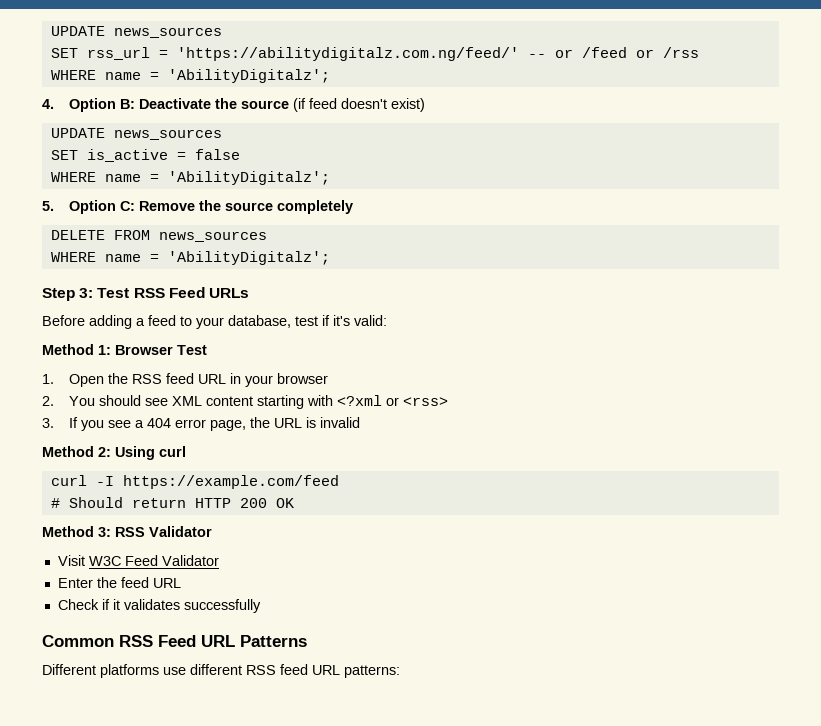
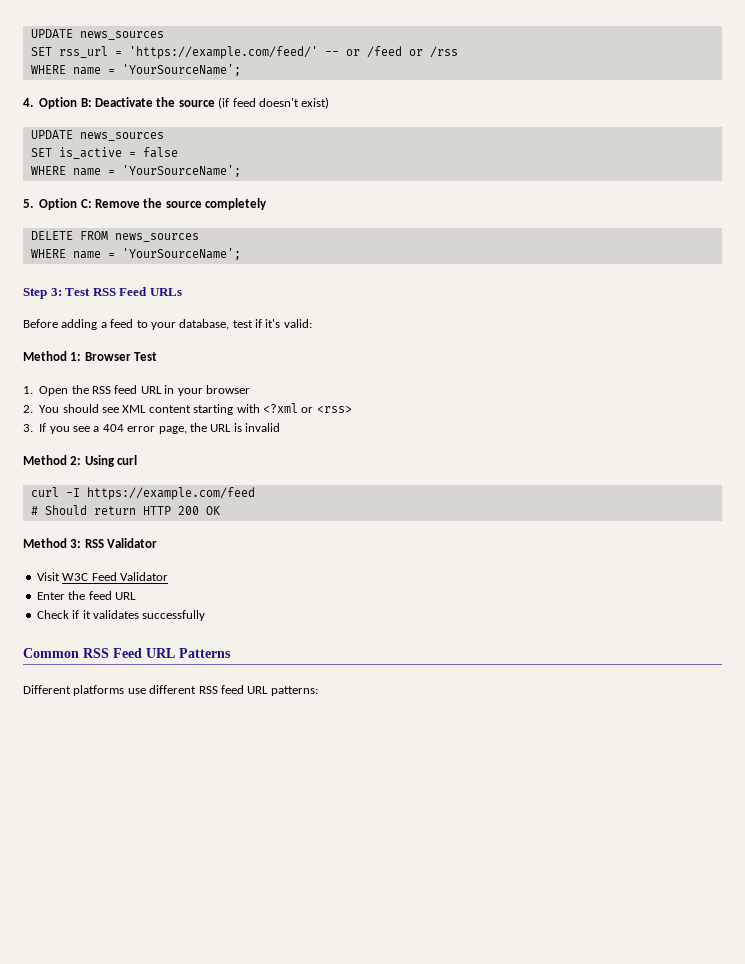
- SET rss_url = 'https://abilitydigitalz.com.ng/feed/' -- or /feed or /rss
- WHERE name = 'AbilityDigitalz';
+ SET rss_url = 'https://example.com/feed/' -- or /feed or /rss
+ WHERE name = 'YourSourceName';
  SET is_active = false
- WHERE name = 'AbilityDigitalz';
+ WHERE name = 'YourSourceName';
  DELETE FROM news_sources
- WHERE name = 'AbilityDigitalz';
+ WHERE name = 'YourSourceName';

